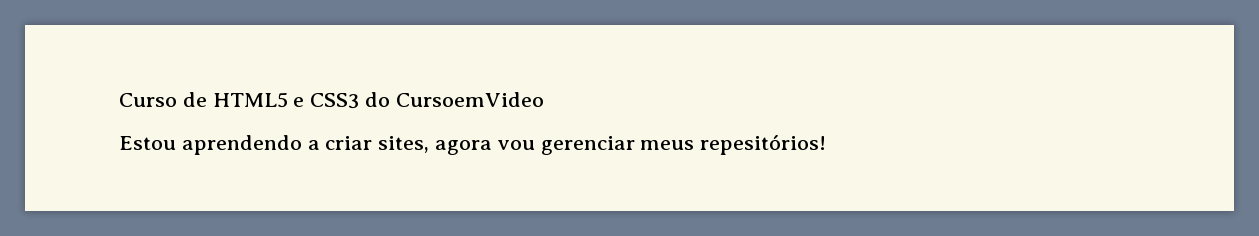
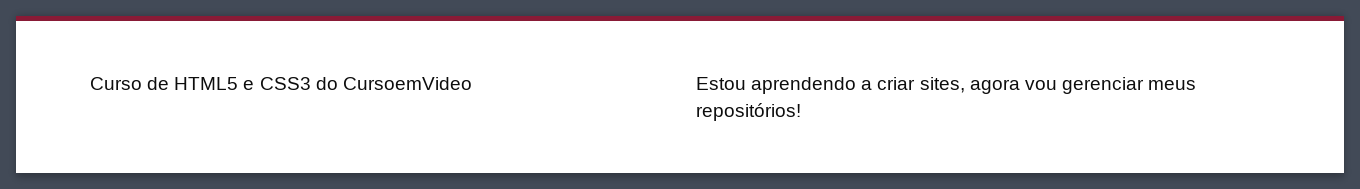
- Estou aprendendo a criar sites, agora vou gerenciar meus repesitórios!
+ Estou aprendendo a criar sites, agora vou gerenciar meus repositórios!

